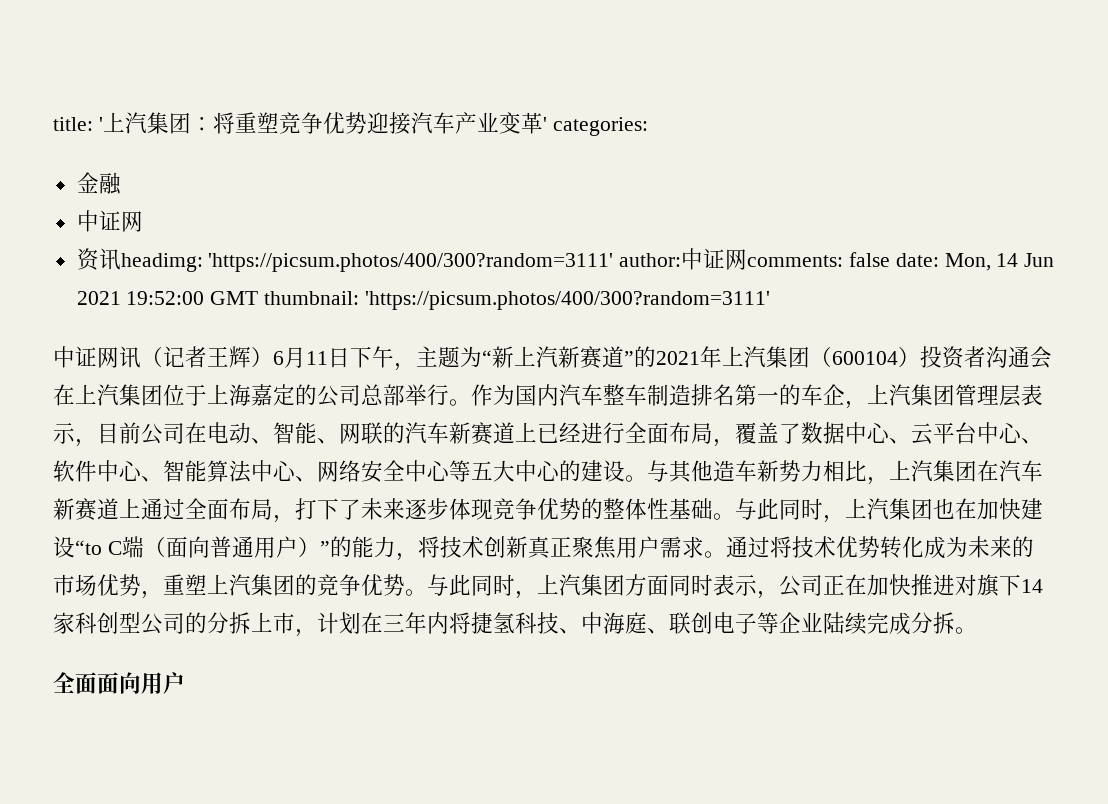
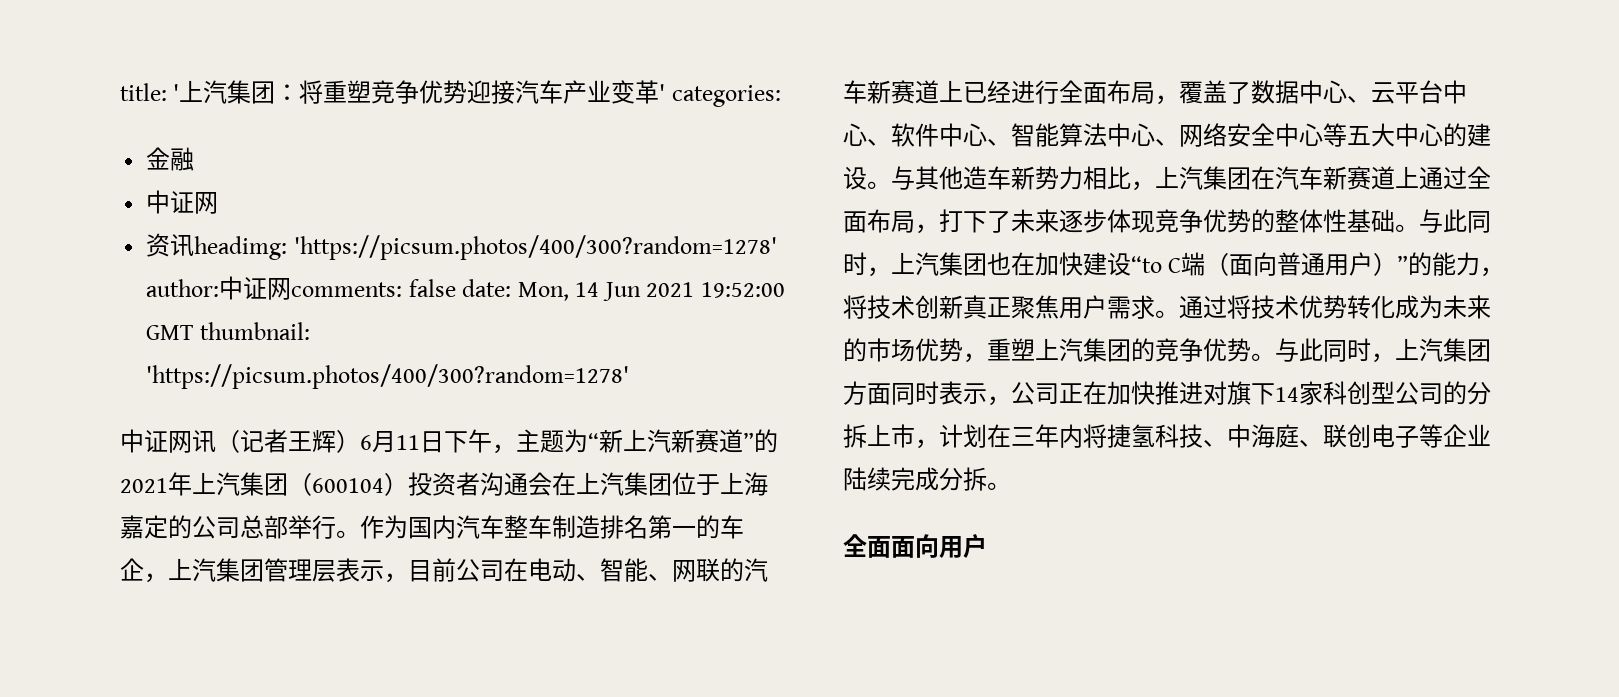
- 资讯headimg: 'https://picsum.photos/400/300?random=3111' author:中证网comments: false date: Mon, 14 Jun 2021 19:52:00 GMT thumbnail: 'https://picsum.photos/400/300?random=3111'
+ 资讯headimg: 'https://picsum.photos/400/300?random=1278' author:中证网comments: false date: Mon, 14 Jun 2021 19:52:00 GMT thumbnail: 'https://picsum.photos/400/300?random=1278'

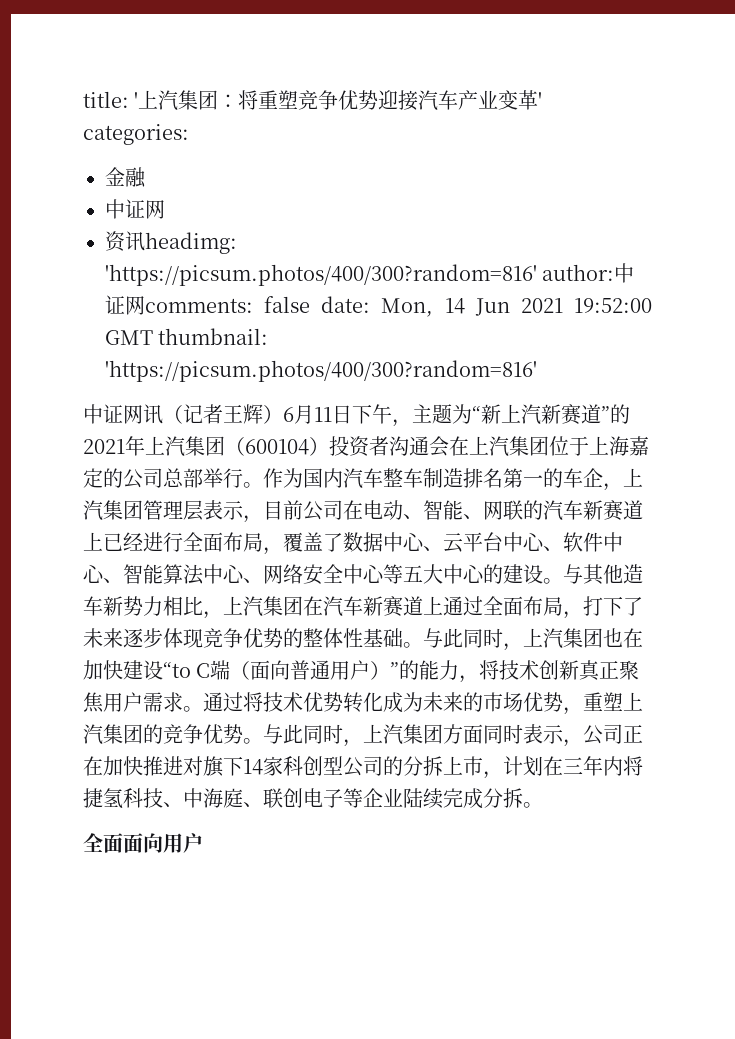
- 资讯headimg: 'https://picsum.photos/400/300?random=1278' author:中证网comments: false date: Mon, 14 Jun 2021 19:52:00 GMT thumbnail: 'https://picsum.photos/400/300?random=1278'
+ 资讯headimg: 'https://picsum.photos/400/300?random=816' author:中证网comments: false date: Mon, 14 Jun 2021 19:52:00 GMT thumbnail: 'https://picsum.photos/400/300?random=816'

